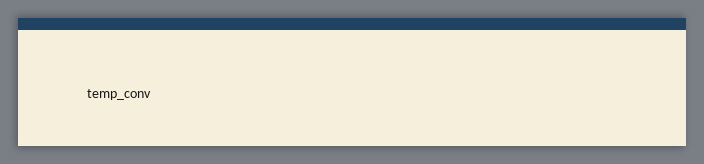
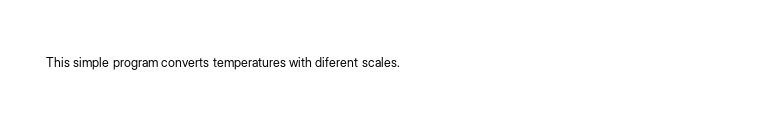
- temp_conv
+ This simple program converts temperatures with diferent scales.

